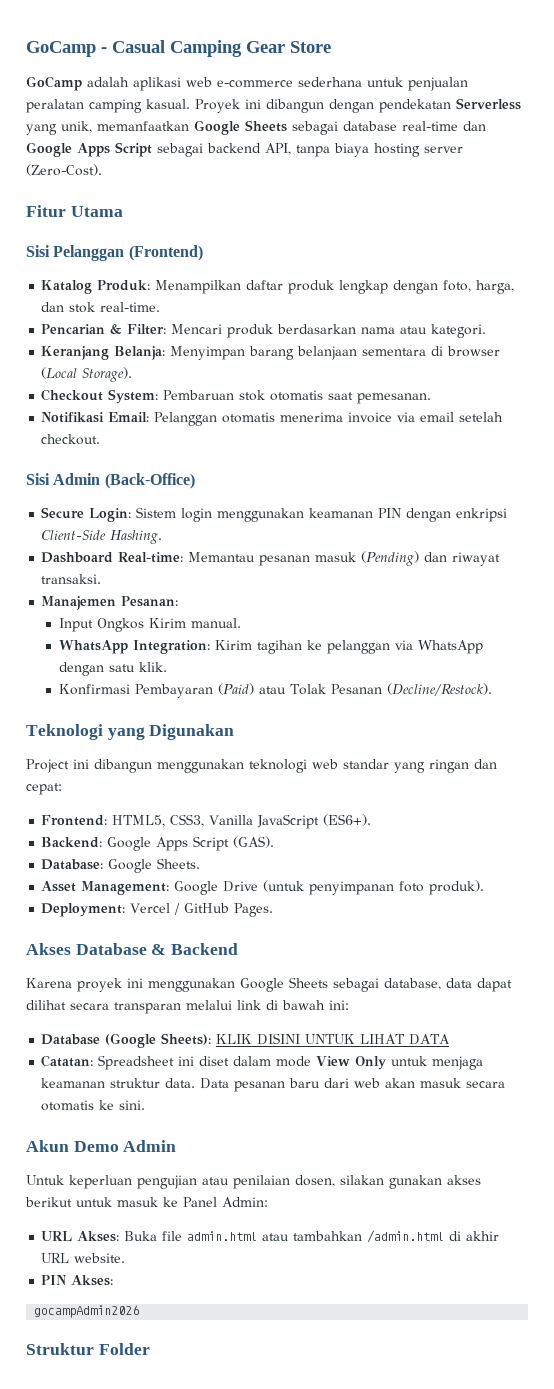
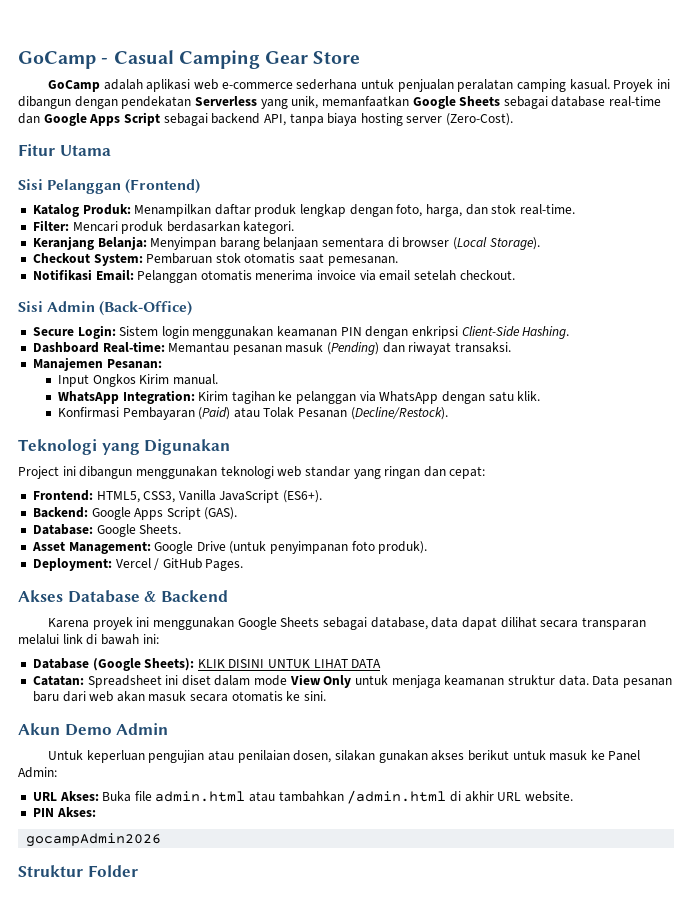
- Pencarian & Filter: Mencari produk berdasarkan nama atau kategori.
+ Filter: Mencari produk berdasarkan kategori.

